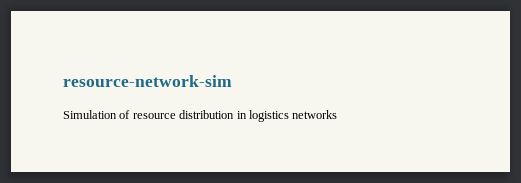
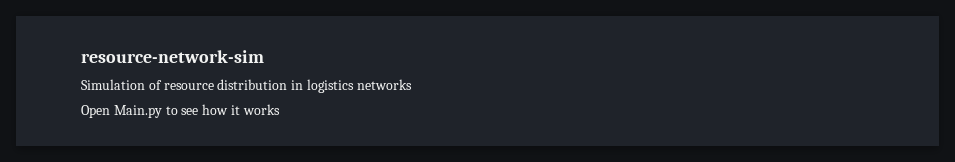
+ Open Main.py to see how it works

